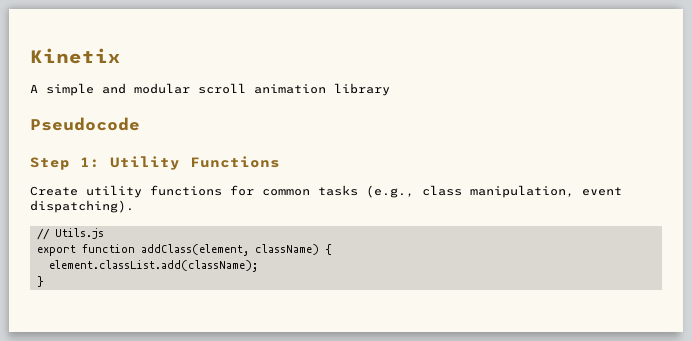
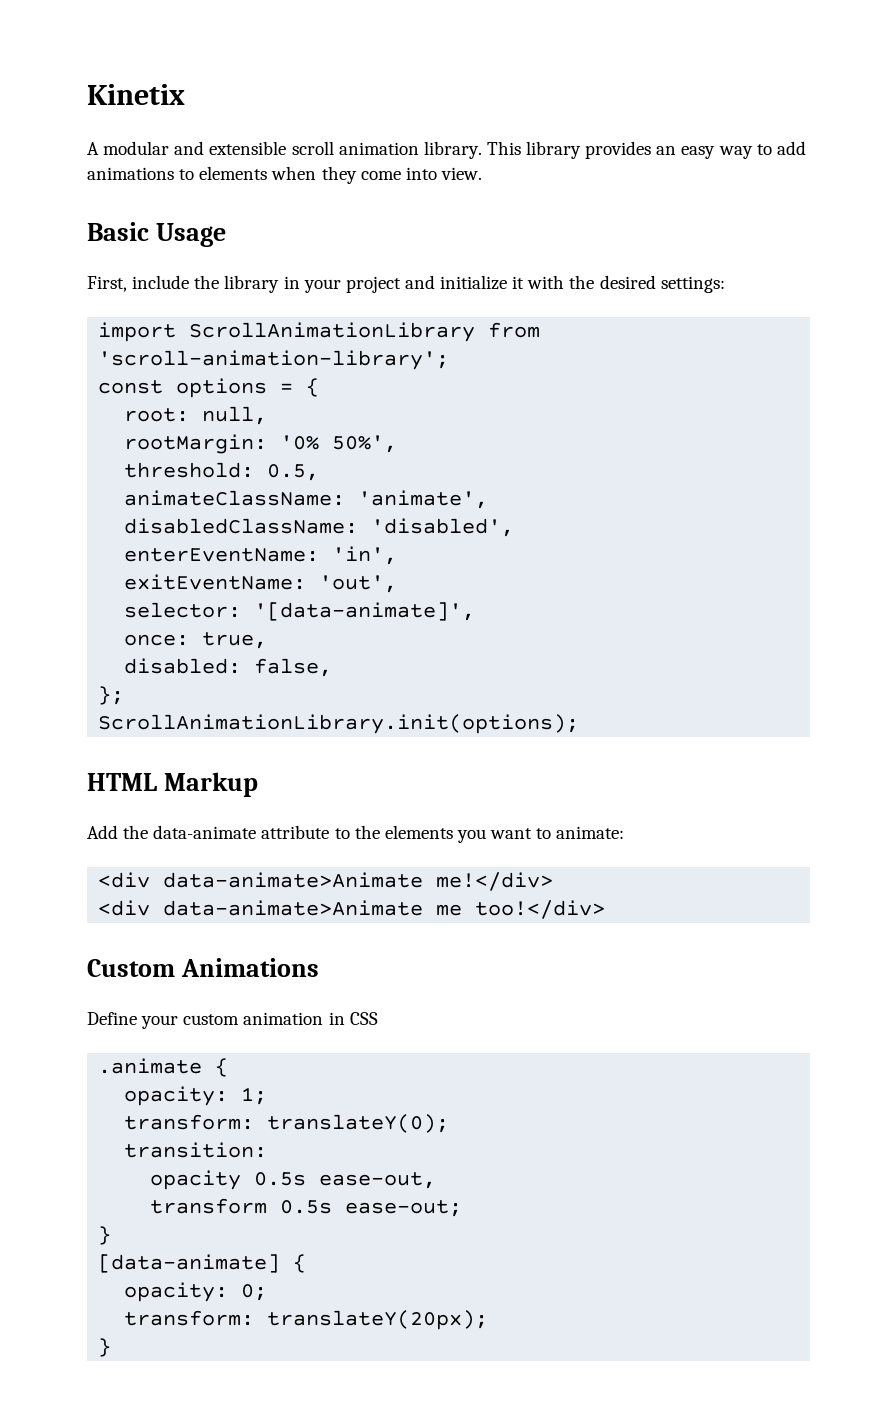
- A simple and modular scroll animation library
- Pseudocode
- Step 1: Utility Functions
- Create utility functions for common tasks (e.g., class manipulation, event dispatching).
- // Utils.js
- export function addClass(element, className) {
- element.classList.add(className);
+ A modular and extensible scroll animation library. This library provides an easy way to add animations to elements when they come into view.
+ Basic Usage
+ First, include the library in your project and initialize it with the desired settings:
+ import ScrollAnimationLibrary from 'scroll-animation-library';
+ const options = {
+ root: null,
+ rootMargin: '0% 50%',
+ threshold: 0.5,
+ animateClassName: 'animate',
+ disabledClassName: 'disabled',
+ enterEventName: 'in',
+ exitEventName: 'out',
+ selector: '[data-animate]',
+ once: true,
+ disabled: false,
+ };
+ ScrollAnimationLibrary.init(options);
+ HTML Markup
+ Add the data-animate attribute to the elements you want to animate:
+ <div data-animate>Animate me!</div>
+ <div data-animate>Animate me too!</div>
+ Custom Animations
+ Define your custom animation in CSS
+ .animate {
+ opacity: 1;
+ transform: translateY(0);
+ transition:
+ opacity 0.5s ease-out,
+ transform 0.5s ease-out;
+ }
+ [data-animate] {
+ opacity: 0;
+ transform: translateY(20px);

